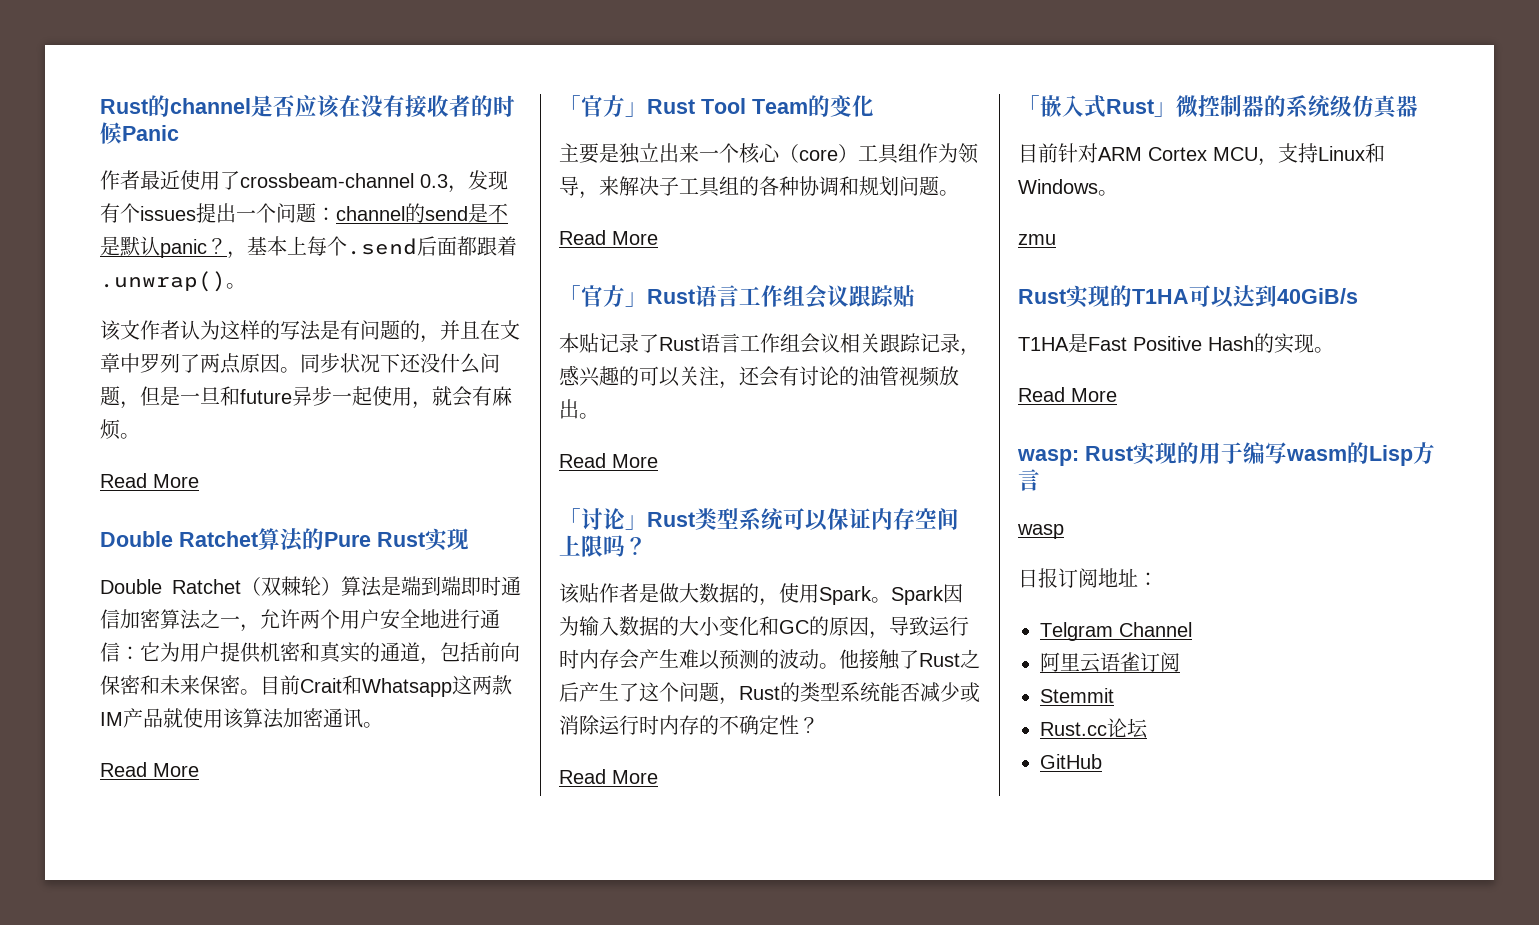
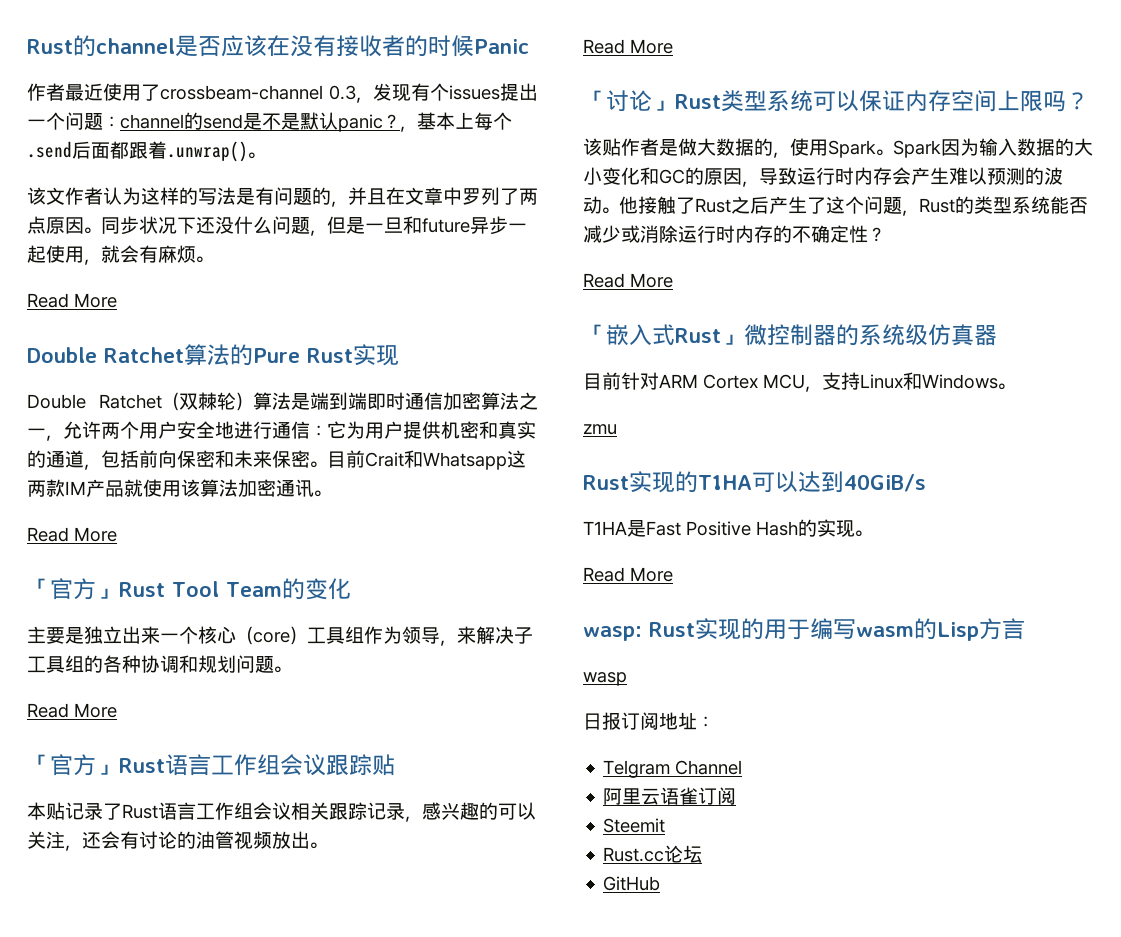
- Stemmit
+ Steemit

